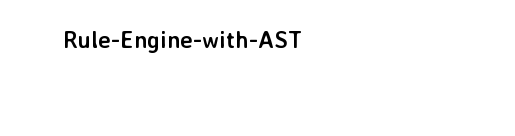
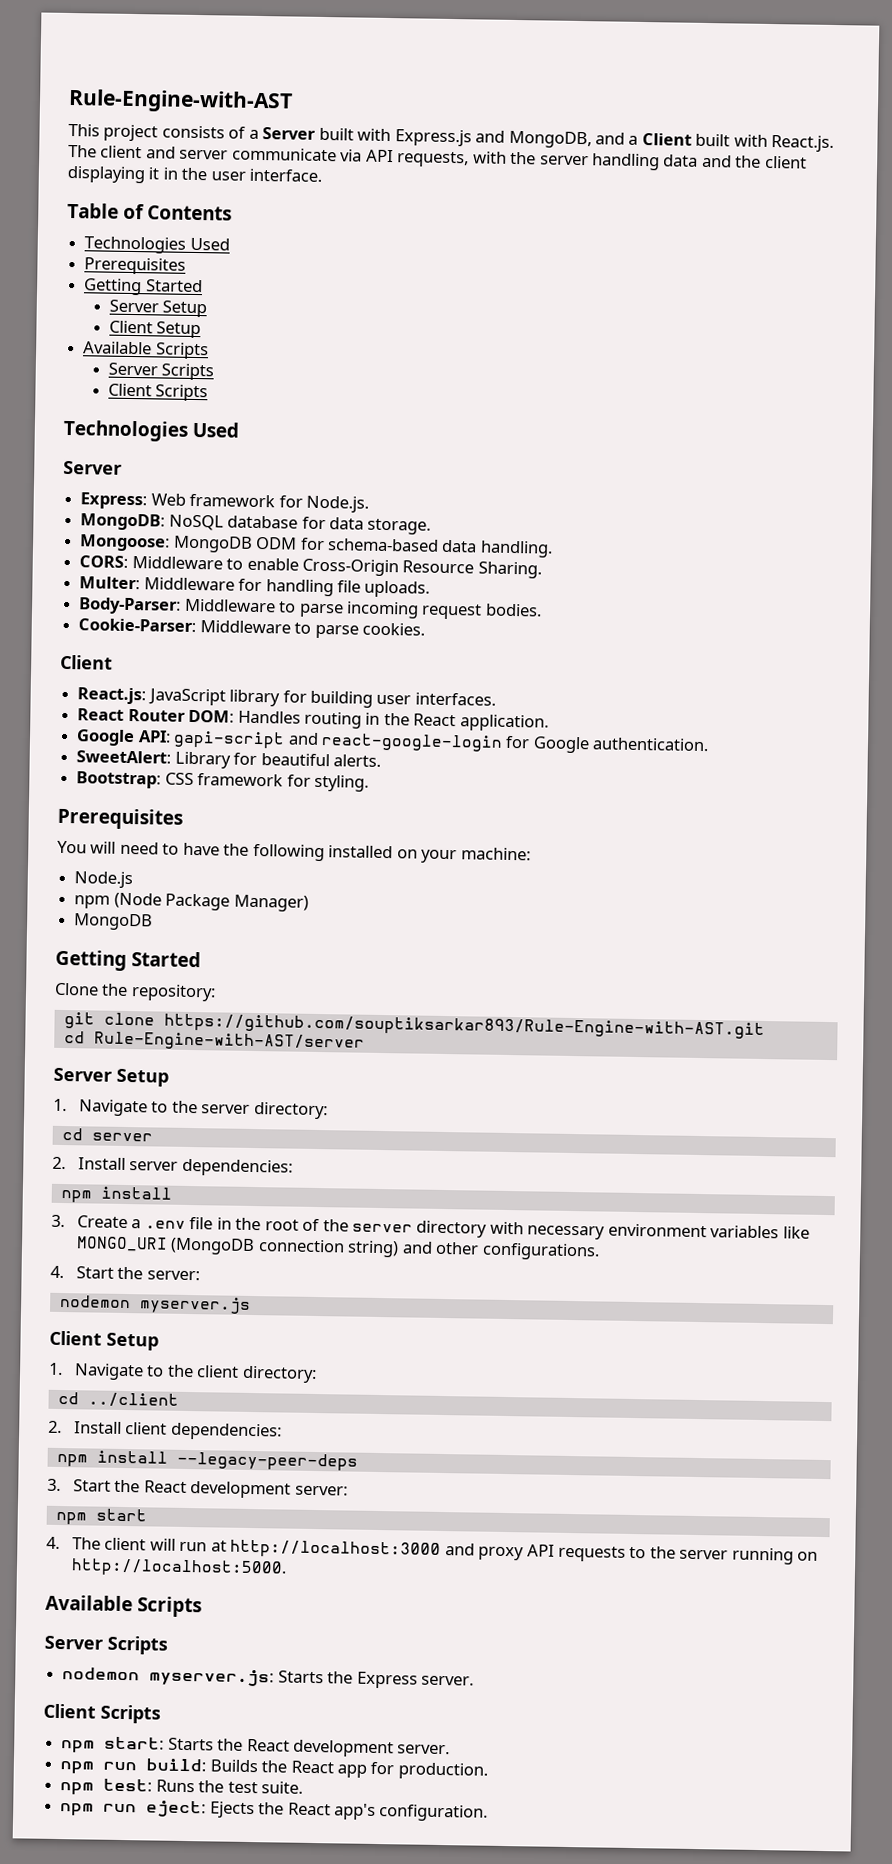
+ This project consists of a Server built with Express.js and MongoDB, and a Client built with React.js. The client and server communicate via API requests, with the server handling data and the client displaying it in the user interface.
+ Table of Contents
+ Technologies Used
+ Prerequisites
+ Getting Started
+ Server Setup
+ Client Setup
+ Available Scripts
+ Server Scripts
+ Client Scripts
+ Technologies Used
+ Server
+ Express: Web framework for Node.js.
+ MongoDB: NoSQL database for data storage.
+ Mongoose: MongoDB ODM for schema-based data handling.
+ CORS: Middleware to enable Cross-Origin Resource Sharing.
+ Multer: Middleware for handling file uploads.
+ Body-Parser: Middleware to parse incoming request bodies.
+ Cookie-Parser: Middleware to parse cookies.
+ Client
+ React.js: JavaScript library for building user interfaces.
+ React Router DOM: Handles routing in the React application.
+ Google API: gapi-script and react-google-login for Google authentication.
+ SweetAlert: Library for beautiful alerts.
+ Bootstrap: CSS framework for styling.
+ Prerequisites
+ You will need to have the following installed on your machine:
+ Node.js
+ npm (Node Package Manager)
+ MongoDB
+ Getting Started
+ Clone the repository:
+ git clone https://github.com/souptiksarkar893/Rule-Engine-with-AST.git
+ cd Rule-Engine-with-AST/server
+ Server Setup
+ 1. Navigate to the server directory:
+ cd server
+ 2. Install server dependencies:
+ npm install
+ 3. Create a .env file in the root of the server directory with necessary environment variables like MONGO_URI (MongoDB connection string) and other configurations.
+ 4. Start the server:
+ nodemon myserver.js
+ Client Setup
+ 1. Navigate to the client directory:
+ cd ../client
+ 2. Install client dependencies:
+ npm install --legacy-peer-deps
+ 3. Start the React development server:
+ npm start
+ 4. The client will run at http://localhost:3000 and proxy API requests to the server running on http://localhost:5000.
+ Available Scripts
+ Server Scripts
+ nodemon myserver.js: Starts the Express server.
+ Client Scripts
+ npm start: Starts the React development server.
+ npm run build: Builds the React app for production.
+ npm test: Runs the test suite.
+ npm run eject: Ejects the React app's configuration.

